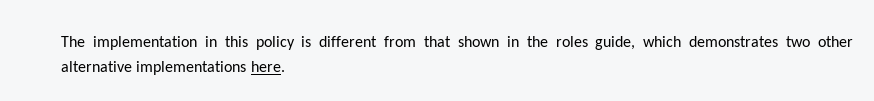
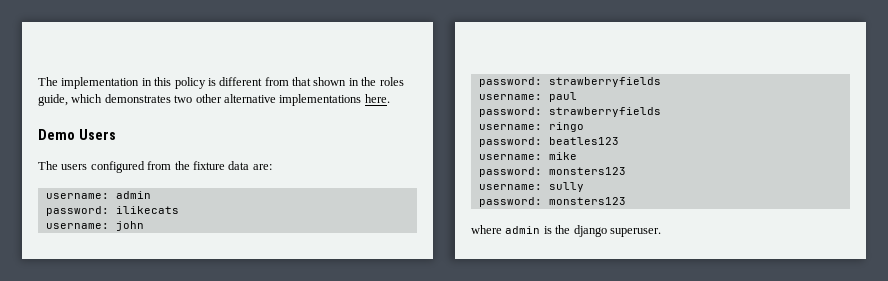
+ Demo Users
+ The users configured from the fixture data are:
+ username: admin
+ password: ilikecats
+ username: john
+ password: strawberryfields
+ username: paul
+ password: strawberryfields
+ username: ringo
+ password: beatles123
+ username: mike
+ password: monsters123
+ username: sully
+ password: monsters123
+ where admin is the django superuser.

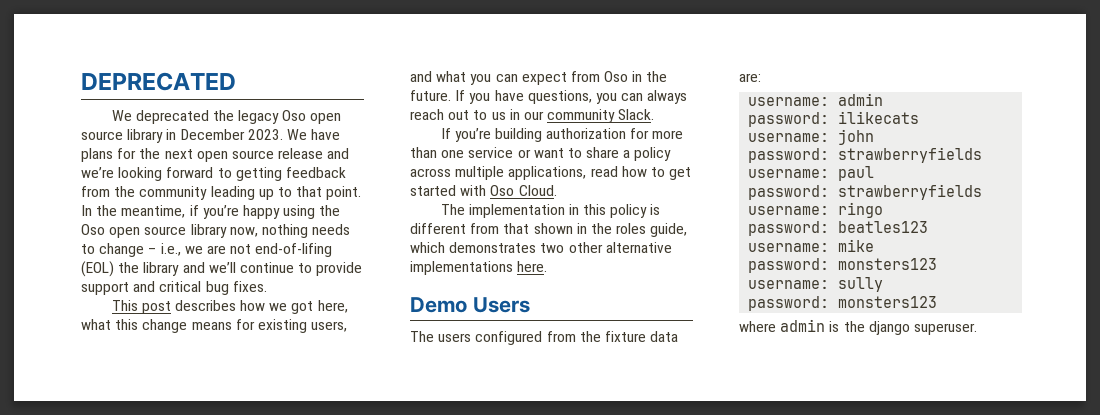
+ DEPRECATED
+ We deprecated the legacy Oso open source library in December 2023. We have plans for the next open source release and we’re looking forward to getting feedback from the community leading up to that point. In the meantime, if you’re happy using the Oso open source library now, nothing needs to change – i.e., we are not end-of-lifing (EOL) the library and we’ll continue to provide support and critical bug fixes.
+ This post describes how we got here, what this change means for existing users, and what you can expect from Oso in the future. If you have questions, you can always reach out to us in our community Slack.
+ If you’re building authorization for more than one service or want to share a policy across multiple applications, read how to get started with Oso Cloud.

